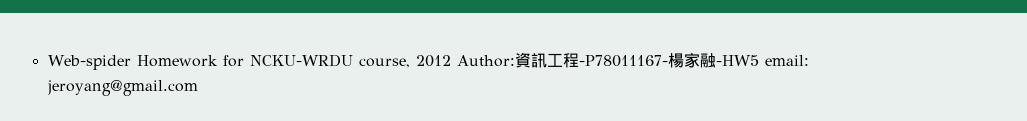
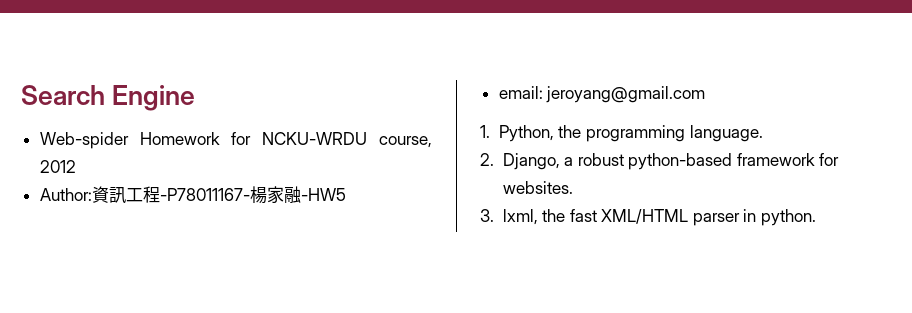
+ Search Engine
- Web-spider Homework for NCKU-WRDU course, 2012 Author:資訊工程-P78011167-楊家融-HW5 email: jeroyang@gmail.com
+ Web-spider Homework for NCKU-WRDU course, 2012
+ Author:資訊工程-P78011167-楊家融-HW5
+ email: jeroyang@gmail.com
+ 1. Python, the programming language.
+ 2. Django, a robust python-based framework for websites.
+ 3. lxml, the fast XML/HTML parser in python.

